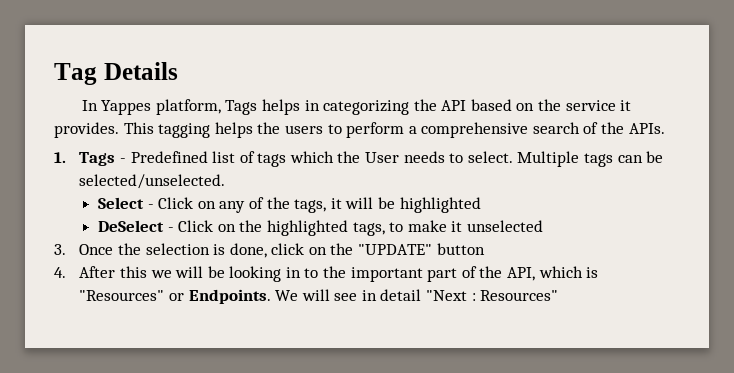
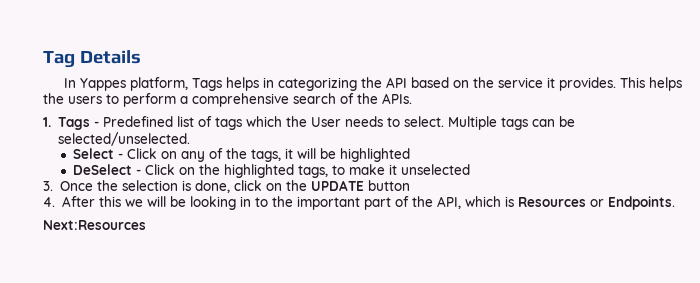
- This tagging helps the users to perform a comprehensive search of the APIs.
+ This helps the users to perform a comprehensive search of the APIs.
- 3. Once the selection is done, click on the "UPDATE" button
+ 3. Once the selection is done, click on the UPDATE button
- 4. After this we will be looking in to the important part of the API, which is "Resources" or Endpoints. We will see in detail "Next : Resources"
+ 4. After this we will be looking in to the important part of the API, which is Resources or Endpoints.
+ Next:Resources

